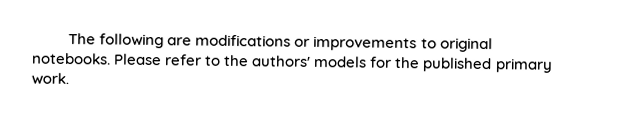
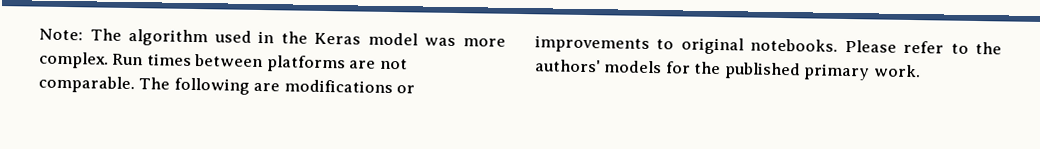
+ Note: The algorithm used in the Keras model was more complex. Run times between platforms are not comparable.

